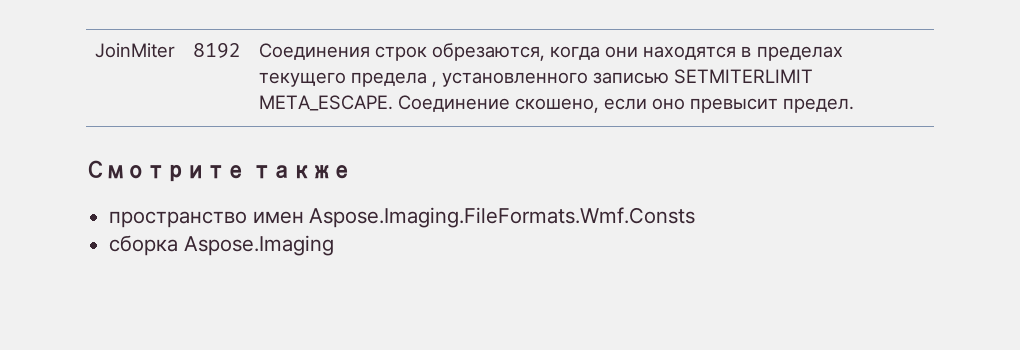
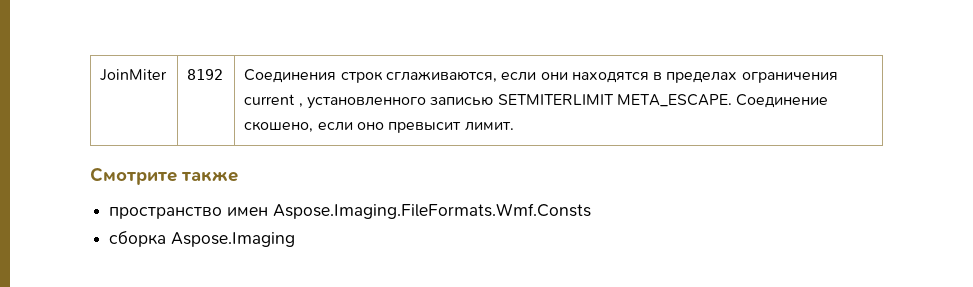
- JoinMiter | 8192 | Соединения строк обрезаются, когда они находятся в пределах текущего предела , установленного записью SETMITERLIMIT META_ESCAPE. Соединение скошено, если оно превысит предел.
+ JoinMiter | 8192 | Соединения строк сглаживаются, если они находятся в пределах ограничения current , установленного записью SETMITERLIMIT META_ESCAPE. Соединение скошено, если оно превысит лимит.

